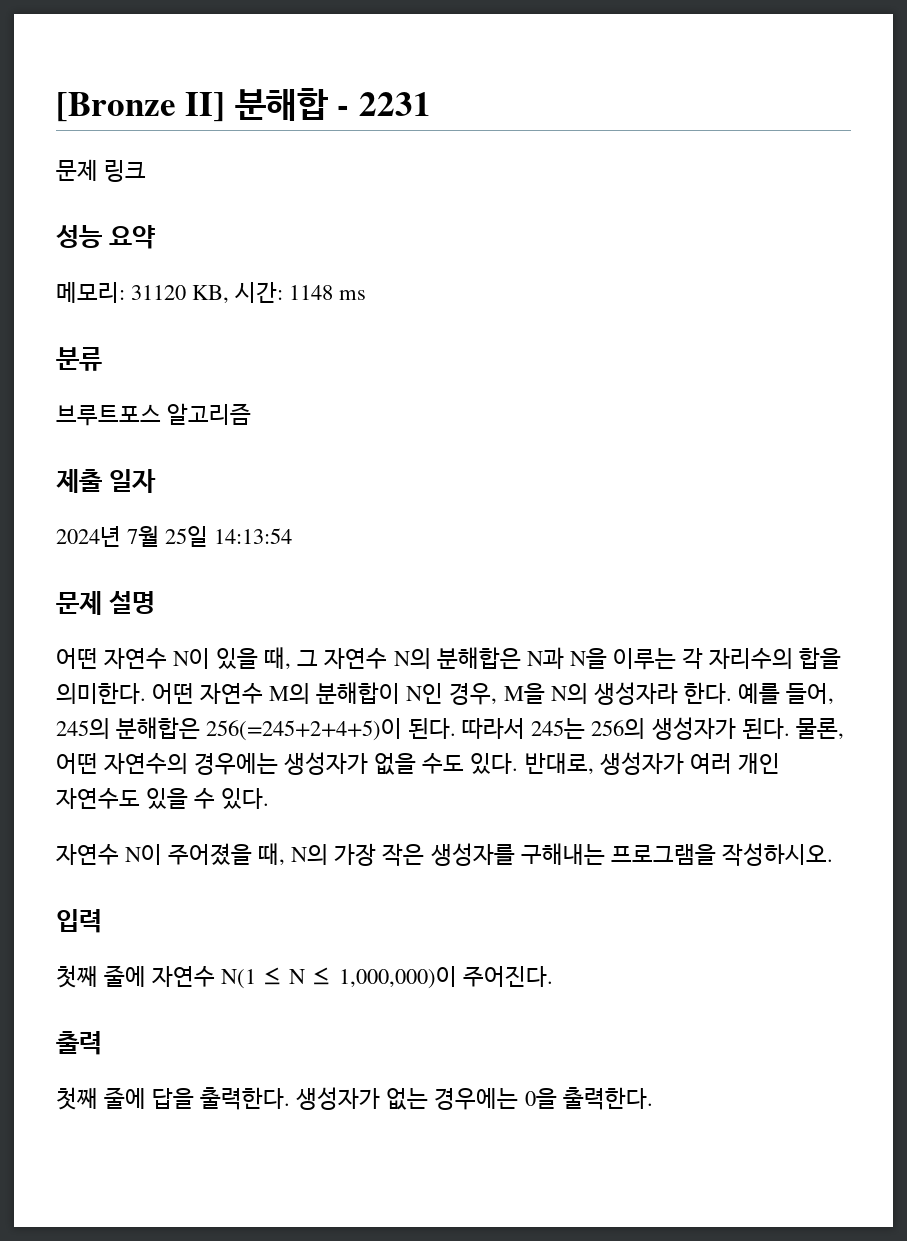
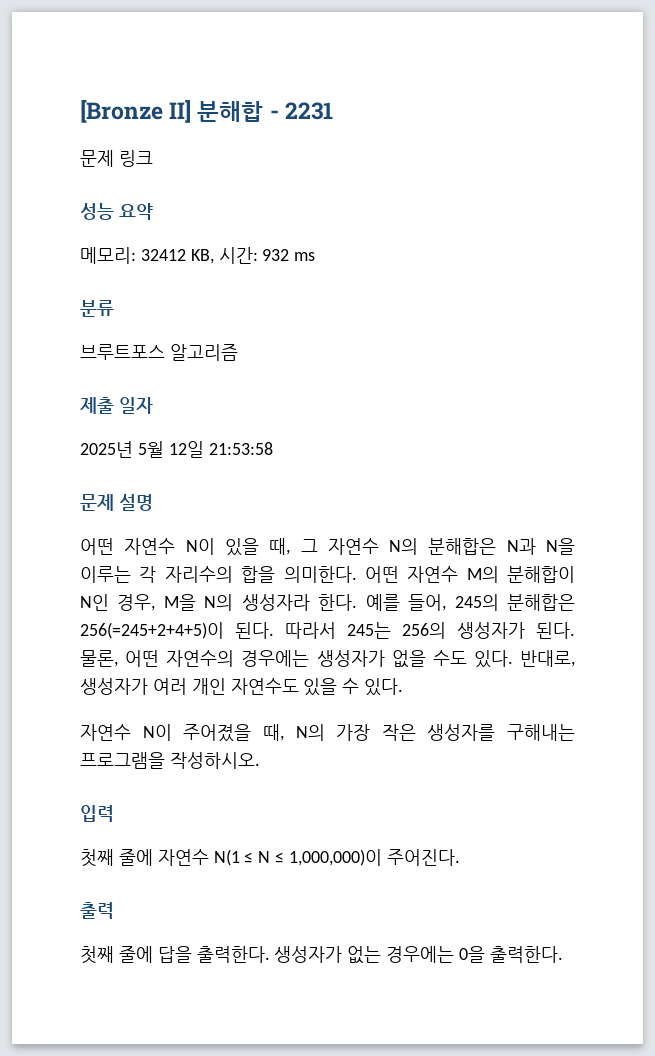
- 메모리: 31120 KB, 시간: 1148 ms
+ 메모리: 32412 KB, 시간: 932 ms
- 2024년 7월 25일 14:13:54
+ 2025년 5월 12일 21:53:58

